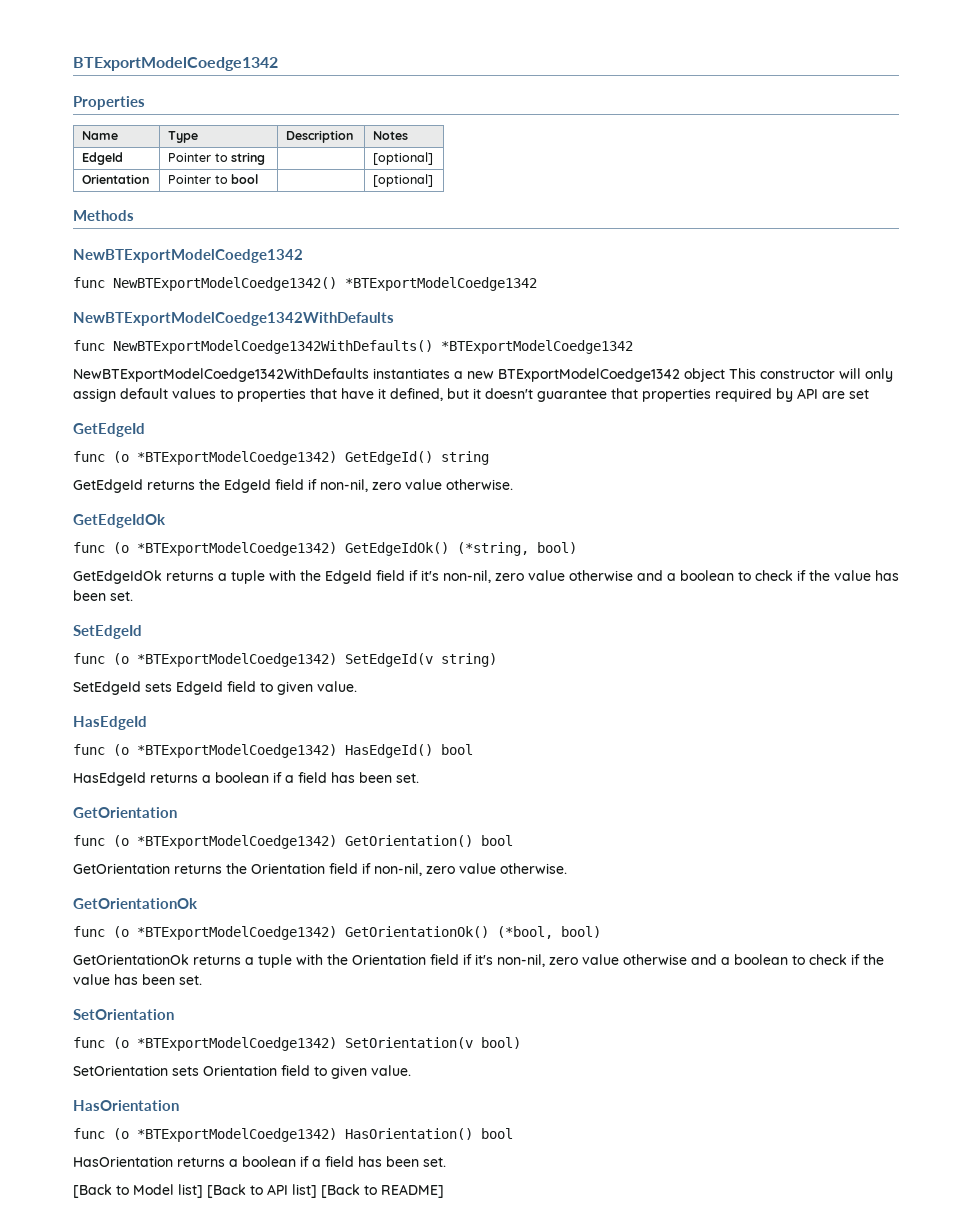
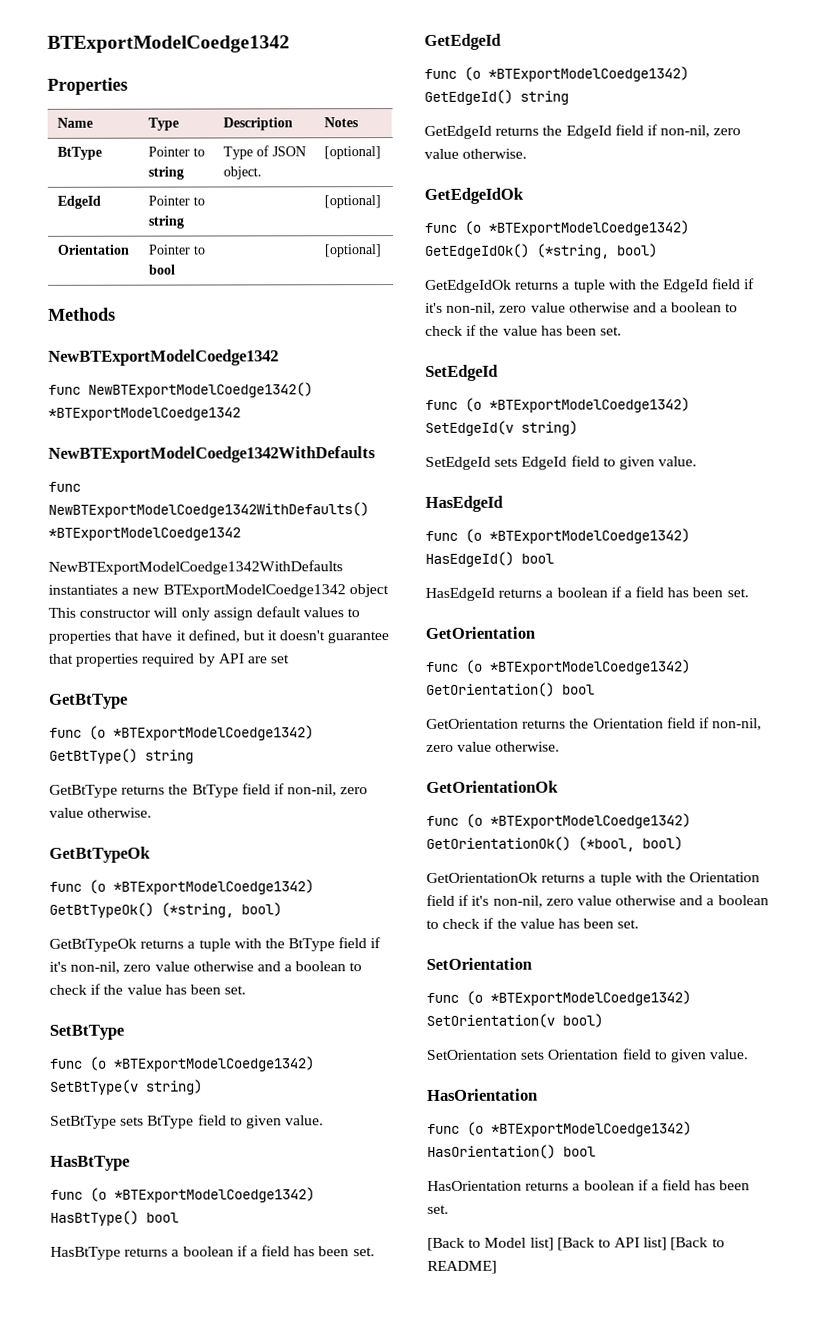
+ BtType | Pointer to string | Type of JSON object. | [optional]
  NewBTExportModelCoedge1342WithDefaults instantiates a new BTExportModelCoedge1342 object This constructor will only assign default values to properties that have it defined, but it doesn't guarantee that properties required by API are set
+ GetBtType
+ func (o *BTExportModelCoedge1342) GetBtType() string
+ GetBtType returns the BtType field if non-nil, zero value otherwise.
+ GetBtTypeOk
+ func (o *BTExportModelCoedge1342) GetBtTypeOk() (*string, bool)
+ GetBtTypeOk returns a tuple with the BtType field if it's non-nil, zero value otherwise and a boolean to check if the value has been set.
+ SetBtType
+ func (o *BTExportModelCoedge1342) SetBtType(v string)
+ SetBtType sets BtType field to given value.
+ HasBtType
+ func (o *BTExportModelCoedge1342) HasBtType() bool
+ HasBtType returns a boolean if a field has been set.

